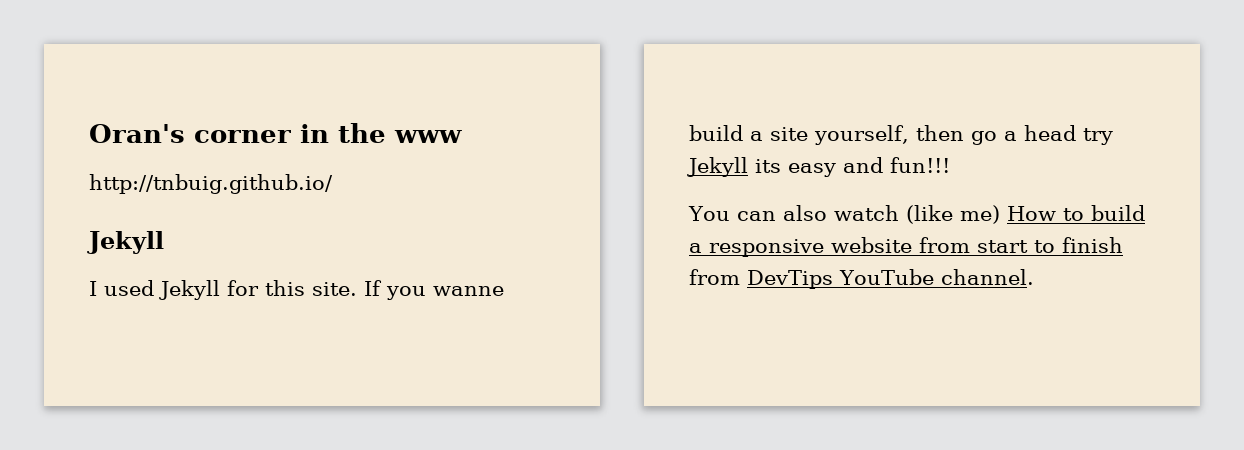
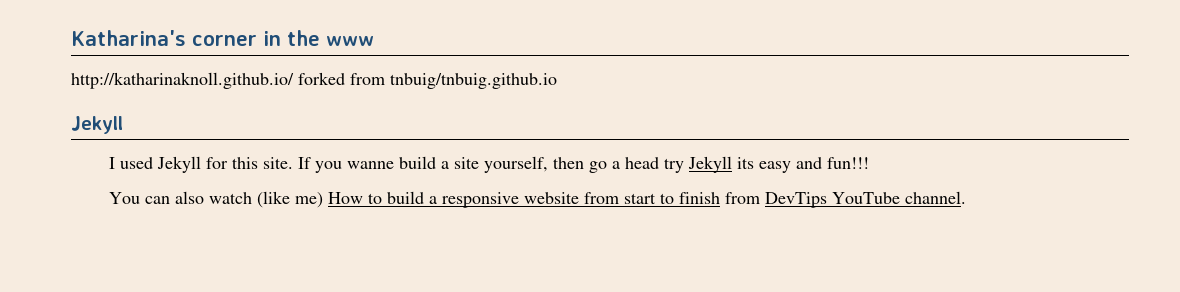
- Oran's corner in the www
+ Katharina's corner in the www
- http://tnbuig.github.io/
+ http://katharinaknoll.github.io/ forked from tnbuig/tnbuig.github.io

